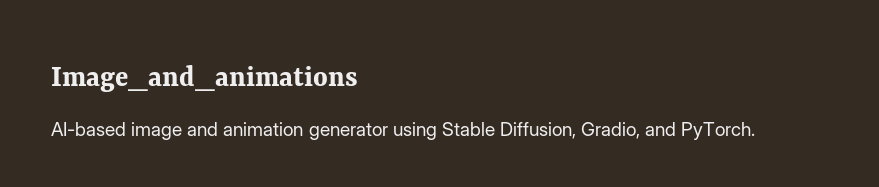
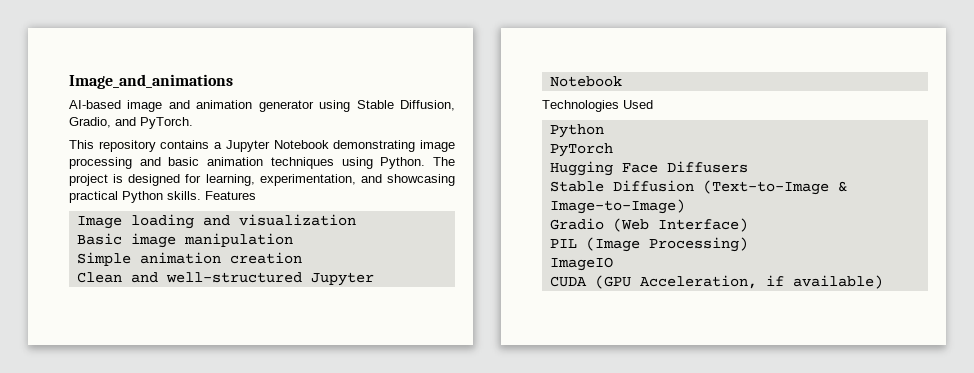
+ This repository contains a Jupyter Notebook demonstrating image processing and basic animation techniques using Python. The project is designed for learning, experimentation, and showcasing practical Python skills. Features
+ Image loading and visualization
+ Basic image manipulation
+ Simple animation creation
+ Clean and well-structured Jupyter Notebook
+ Technologies Used
+ Python
+ PyTorch
+ Hugging Face Diffusers
+ Stable Diffusion (Text-to-Image & Image-to-Image)
+ Gradio (Web Interface)
+ PIL (Image Processing)
+ ImageIO
+ CUDA (GPU Acceleration, if available)

